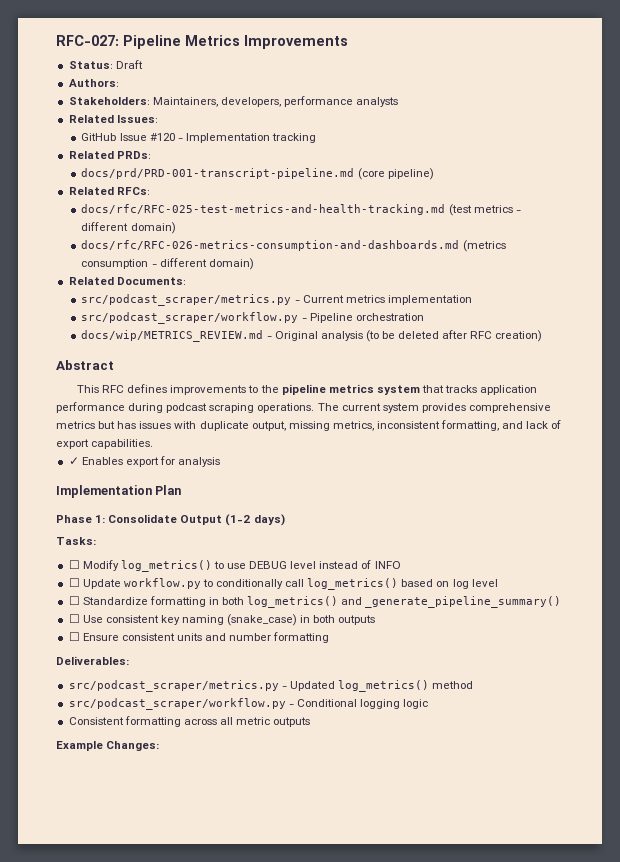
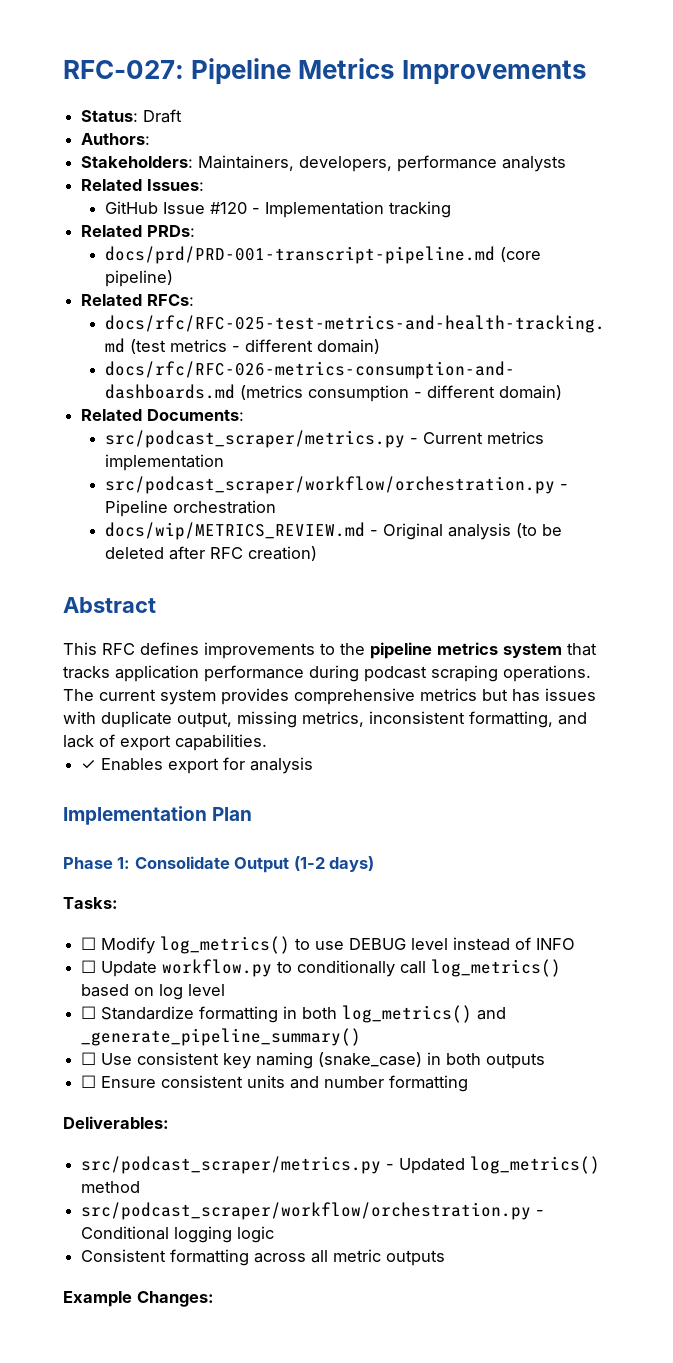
- src/podcast_scraper/workflow.py - Pipeline orchestration
+ src/podcast_scraper/workflow/orchestration.py - Pipeline orchestration
- src/podcast_scraper/workflow.py - Conditional logging logic
+ src/podcast_scraper/workflow/orchestration.py - Conditional logging logic

